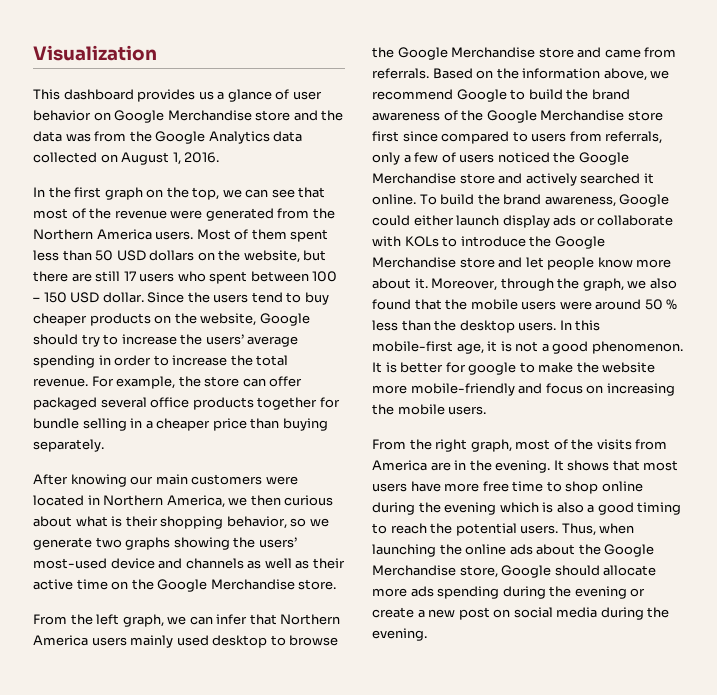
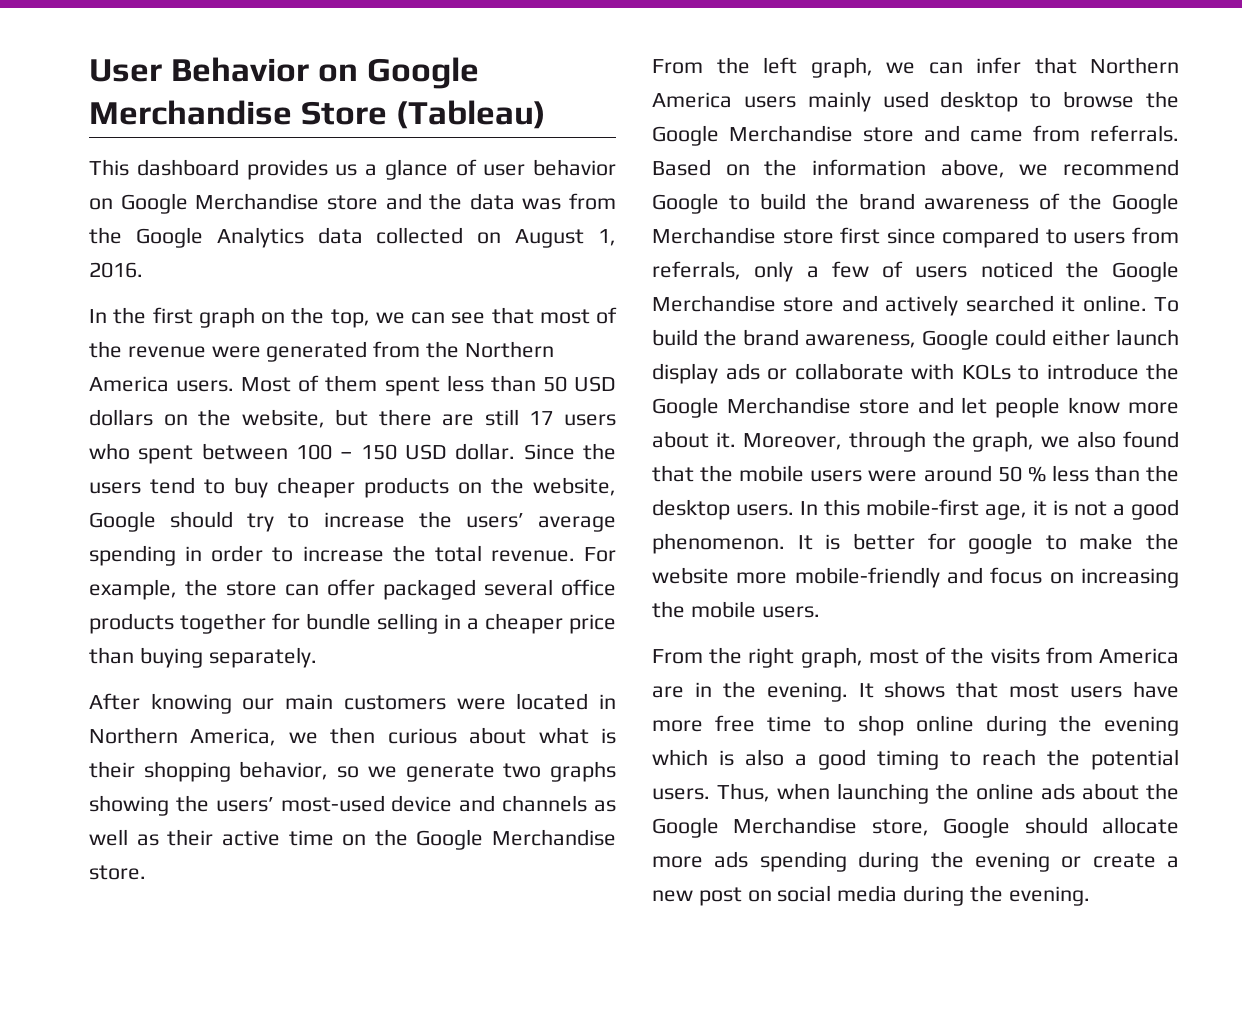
- Visualization
+ User Behavior on Google Merchandise Store (Tableau)

